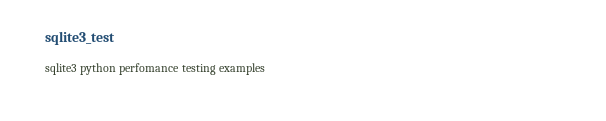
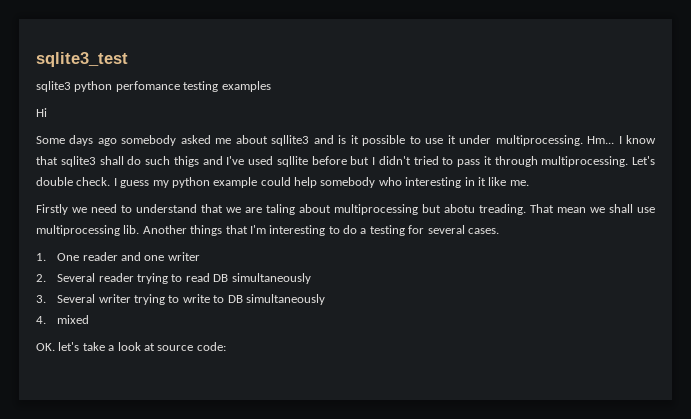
+ Hi
+ Some days ago somebody asked me about sqllite3 and is it possible to use it under multiprocessing. Hm... I know that sqlite3 shall do such thigs and I've used sqllite before but I didn't tried to pass it through multiprocessing. Let's double check. I guess my python example could help somebody who interesting in it like me.
+ Firstly we need to understand that we are taling about multiprocessing but abotu treading. That mean we shall use multiprocessing lib. Another things that I'm interesting to do a testing for several cases.
+ 1. One reader and one writer
+ 2. Several reader trying to read DB simultaneously
+ 3. Several writer trying to write to DB simultaneously
+ 4. mixed
+ OK. let's take a look at source code:

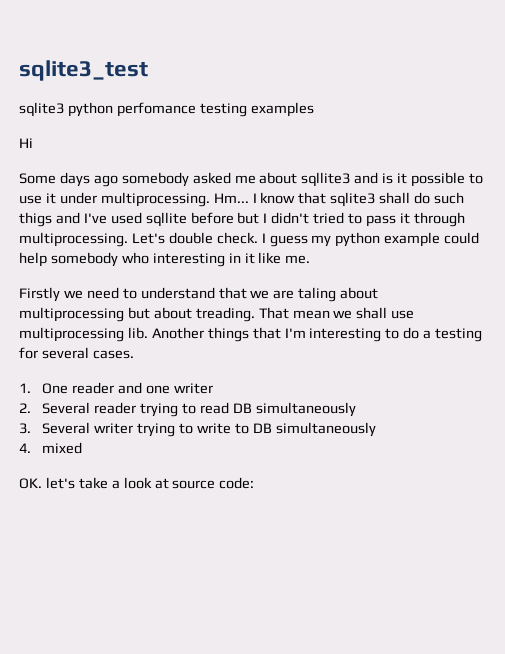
- Firstly we need to understand that we are taling about multiprocessing but abotu treading.
+ Firstly we need to understand that we are taling about multiprocessing but about treading.

